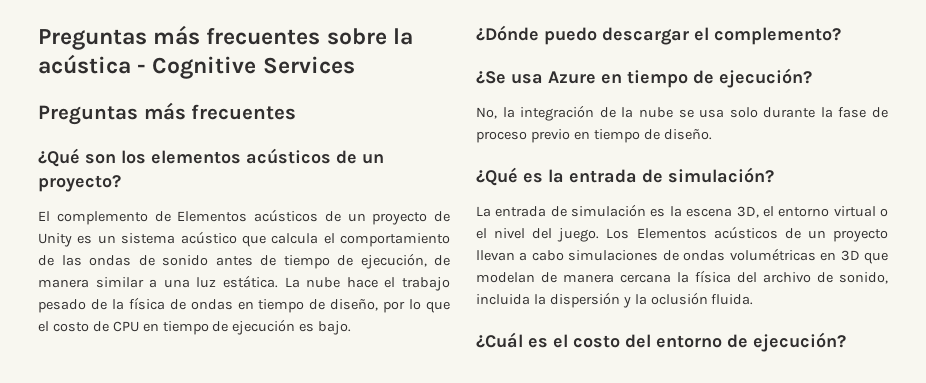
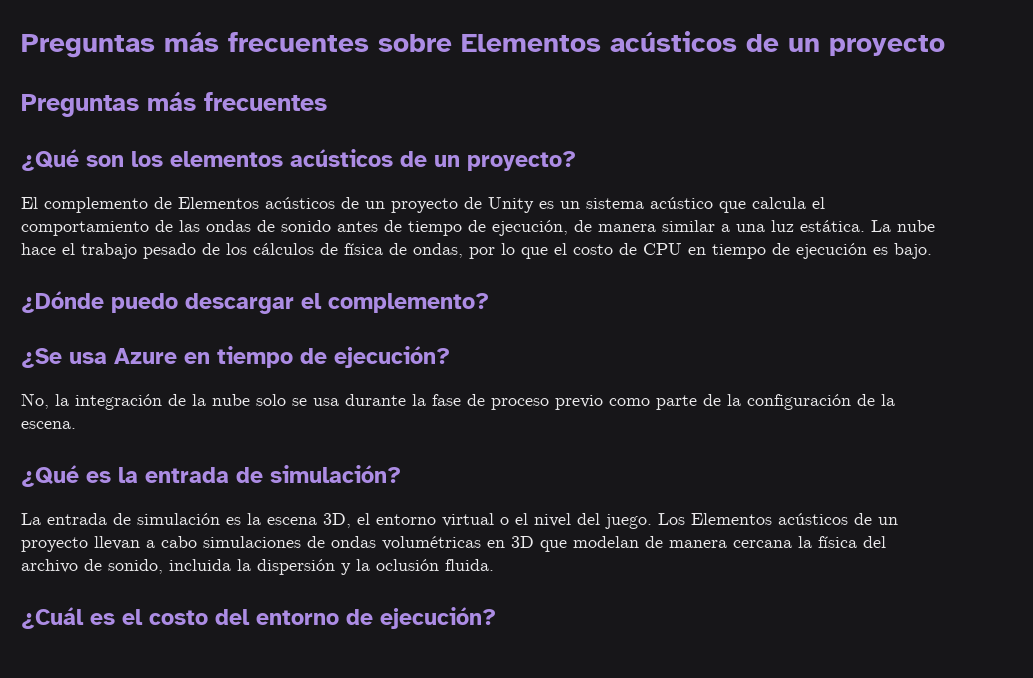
- Preguntas más frecuentes sobre la acústica - Cognitive Services
+ Preguntas más frecuentes sobre Elementos acústicos de un proyecto
- La nube hace el trabajo pesado de la física de ondas en tiempo de diseño, por lo que el costo de CPU en tiempo de ejecución es bajo.
+ La nube hace el trabajo pesado de los cálculos de física de ondas, por lo que el costo de CPU en tiempo de ejecución es bajo.
- No, la integración de la nube se usa solo durante la fase de proceso previo en tiempo de diseño.
+ No, la integración de la nube solo se usa durante la fase de proceso previo como parte de la configuración de la escena.

